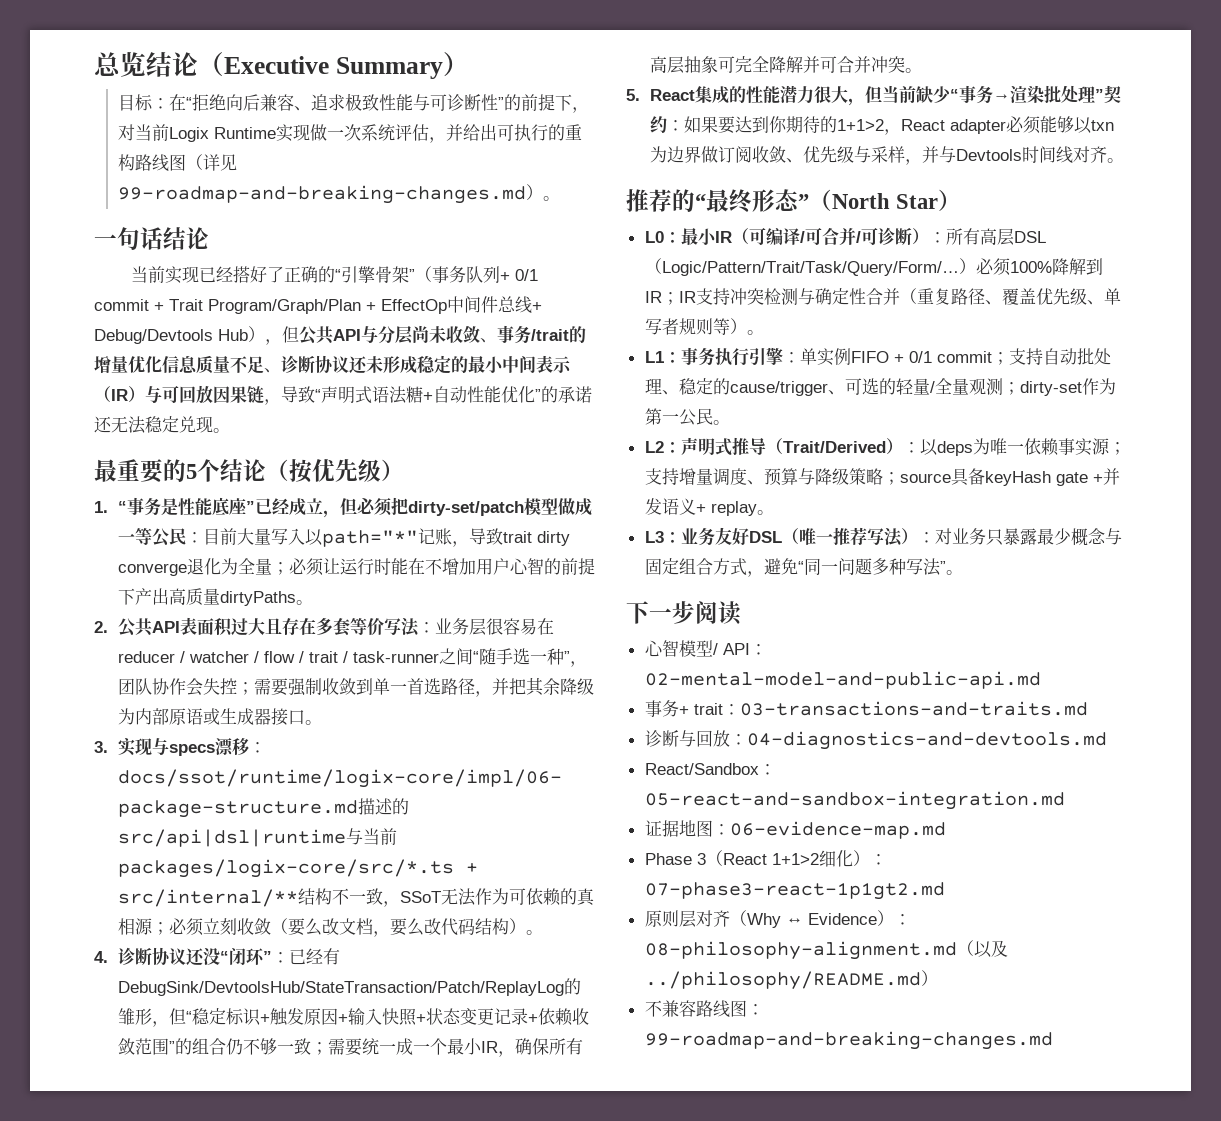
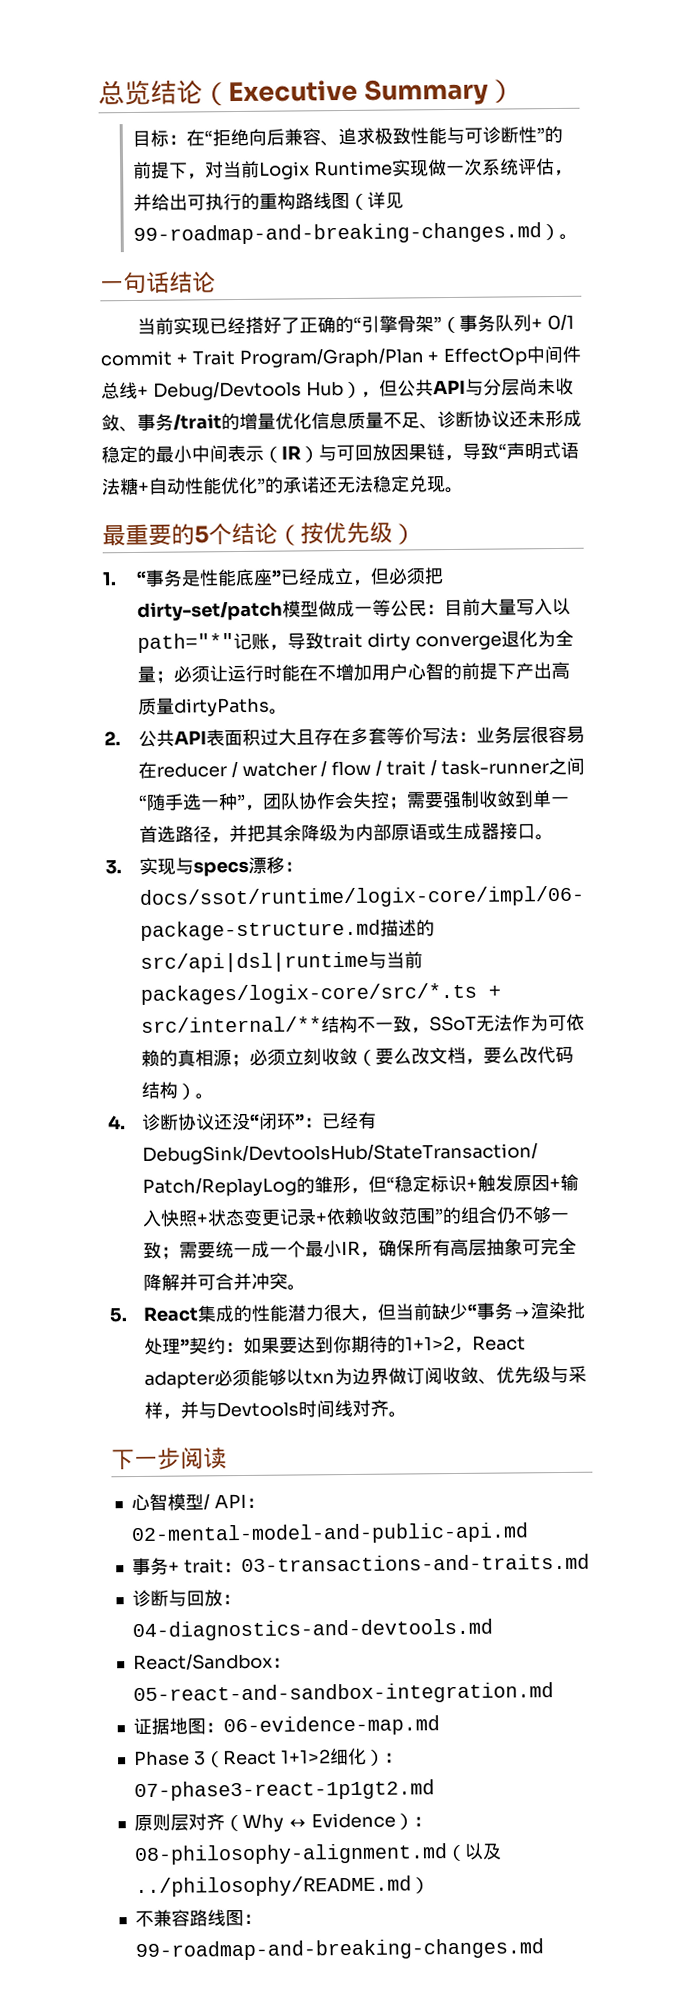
- 推荐的“最终形态”（North Star）
- L0：最小IR（可编译/可合并/可诊断）：所有高层DSL（Logic/Pattern/Trait/Task/Query/Form/…）必须100%降解到IR；IR支持冲突检测与确定性合并（重复路径、覆盖优先级、单写者规则等）。
- L1：事务执行引擎：单实例FIFO + 0/1 commit；支持自动批处理、稳定的cause/trigger、可选的轻量/全量观测；dirty-set作为第一公民。
- L2：声明式推导（Trait/Derived）：以deps为唯一依赖事实源；支持增量调度、预算与降级策略；source具备keyHash gate +并发语义+ replay。
- L3：业务友好DSL（唯一推荐写法）：对业务只暴露最少概念与固定组合方式，避免“同一问题多种写法”。

